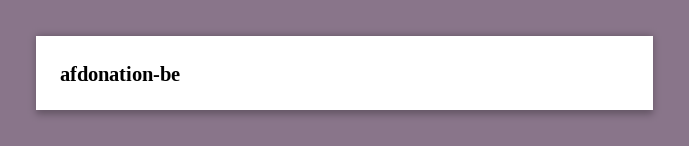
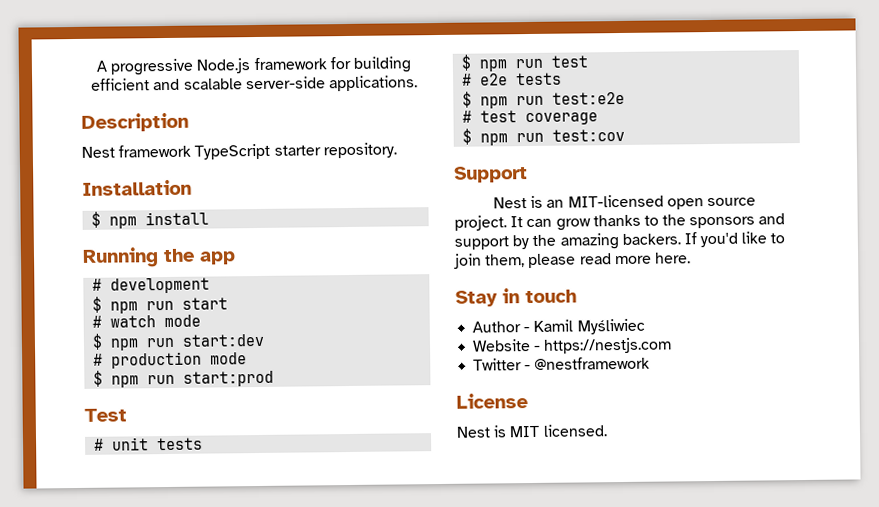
- afdonation-be
+ A progressive Node.js framework for building efficient and scalable server-side applications.
+ Description
+ Nest framework TypeScript starter repository.
+ Installation
+ $ npm install
+ Running the app
+ # development
+ $ npm run start
+ # watch mode
+ $ npm run start:dev
+ # production mode
+ $ npm run start:prod
+ Test
+ # unit tests
+ $ npm run test
+ # e2e tests
+ $ npm run test:e2e
+ # test coverage
+ $ npm run test:cov
+ Support
+ Nest is an MIT-licensed open source project. It can grow thanks to the sponsors and support by the amazing backers. If you'd like to join them, please read more here.
+ Stay in touch
+ Author - Kamil Myśliwiec
+ Website - https://nestjs.com
+ Twitter - @nestframework
+ License
+ Nest is MIT licensed.

